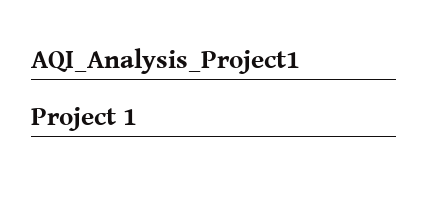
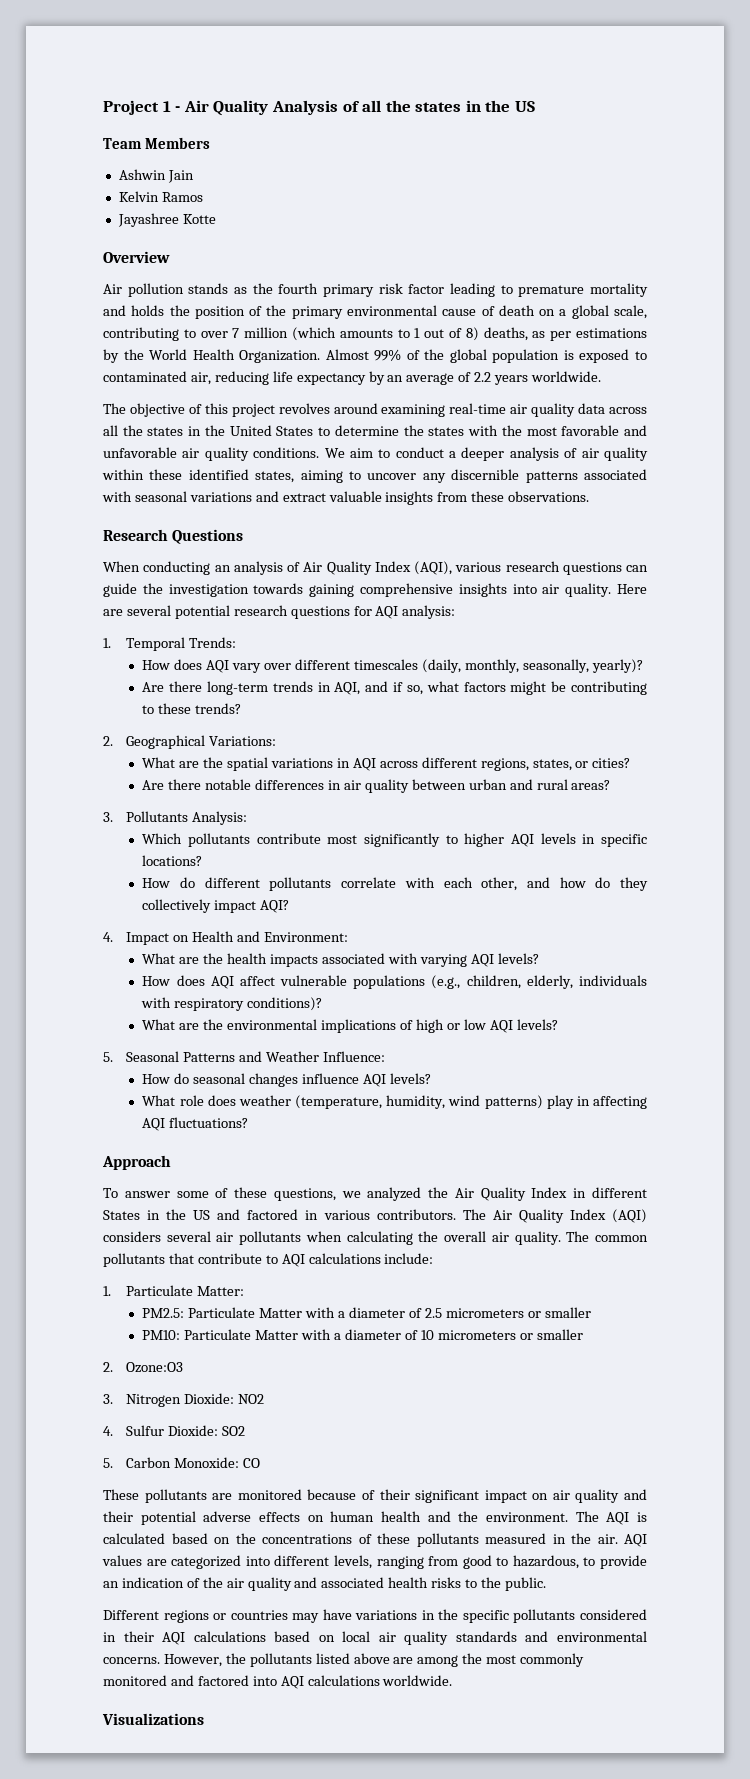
- AQI_Analysis_Project1
- Project 1
+ Project 1 - Air Quality Analysis of all the states in the US
+ Team Members
+ Ashwin Jain
+ Kelvin Ramos
+ Jayashree Kotte
+ Overview
+ Air pollution stands as the fourth primary risk factor leading to premature mortality and holds the position of the primary environmental cause of death on a global scale, contributing to over 7 million (which amounts to 1 out of 8) deaths, as per estimations by the World Health Organization. Almost 99% of the global population is exposed to contaminated air, reducing life expectancy by an average of 2.2 years worldwide.
+ The objective of this project revolves around examining real-time air quality data across all the states in the United States to determine the states with the most favorable and unfavorable air quality conditions. We aim to conduct a deeper analysis of air quality within these identified states, aiming to uncover any discernible patterns associated with seasonal variations and extract valuable insights from these observations.
+ Research Questions
+ When conducting an analysis of Air Quality Index (AQI), various research questions can guide the investigation towards gaining comprehensive insights into air quality. Here are several potential research questions for AQI analysis:
+ 1. Temporal Trends:
+ How does AQI vary over different timescales (daily, monthly, seasonally, yearly)?
+ Are there long-term trends in AQI, and if so, what factors might be contributing to these trends?
+ 2. Geographical Variations:
+ What are the spatial variations in AQI across different regions, states, or cities?
+ Are there notable differences in air quality between urban and rural areas?
+ 3. Pollutants Analysis:
+ Which pollutants contribute most significantly to higher AQI levels in specific locations?
+ How do different pollutants correlate with each other, and how do they collectively impact AQI?
+ 4. Impact on Health and Environment:
+ What are the health impacts associated with varying AQI levels?
+ How does AQI affect vulnerable populations (e.g., children, elderly, individuals with respiratory conditions)?
+ What are the environmental implications of high or low AQI levels?
+ 5. Seasonal Patterns and Weather Influence:
+ How do seasonal changes influence AQI levels?
+ What role does weather (temperature, humidity, wind patterns) play in affecting AQI fluctuations?
+ Approach
+ To answer some of these questions, we analyzed the Air Quality Index in different States in the US and factored in various contributors. The Air Quality Index (AQI) considers several air pollutants when calculating the overall air quality. The common pollutants that contribute to AQI calculations include:
+ 1. Particulate Matter:
+ PM2.5: Particulate Matter with a diameter of 2.5 micrometers or smaller
+ PM10: Particulate Matter with a diameter of 10 micrometers or smaller
+ 2. Ozone:O3
+ 3. Nitrogen Dioxide: NO2
+ 4. Sulfur Dioxide: SO2
+ 5. Carbon Monoxide: CO
+ These pollutants are monitored because of their significant impact on air quality and their potential adverse effects on human health and the environment. The AQI is calculated based on the concentrations of these pollutants measured in the air. AQI values are categorized into different levels, ranging from good to hazardous, to provide an indication of the air quality and associated health risks to the public.
+ Different regions or countries may have variations in the specific pollutants considered in their AQI calculations based on local air quality standards and environmental concerns. However, the pollutants listed above are among the most commonly monitored and factored into AQI calculations worldwide.
+ Visualizations

